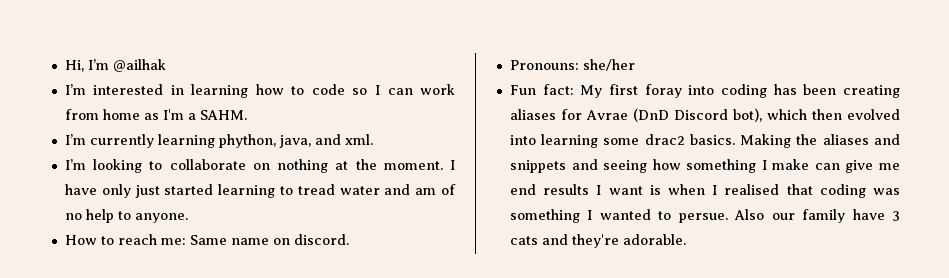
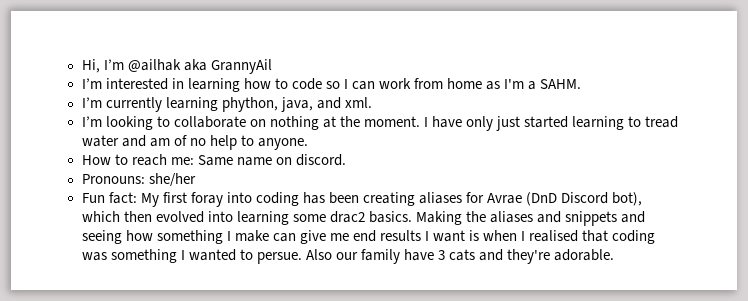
- Hi, I’m @ailhak
+ Hi, I’m @ailhak aka GrannyAil

